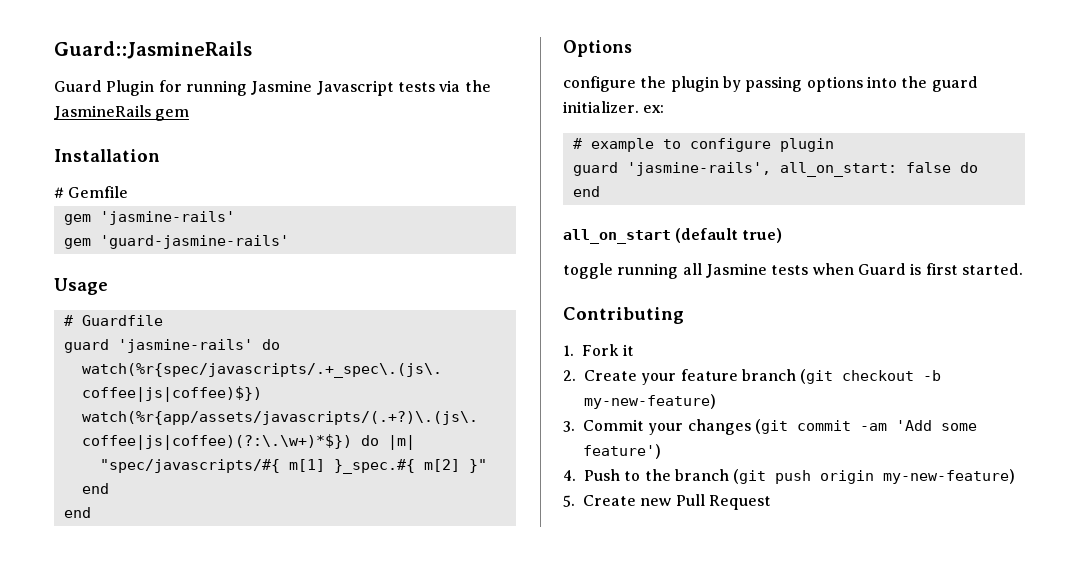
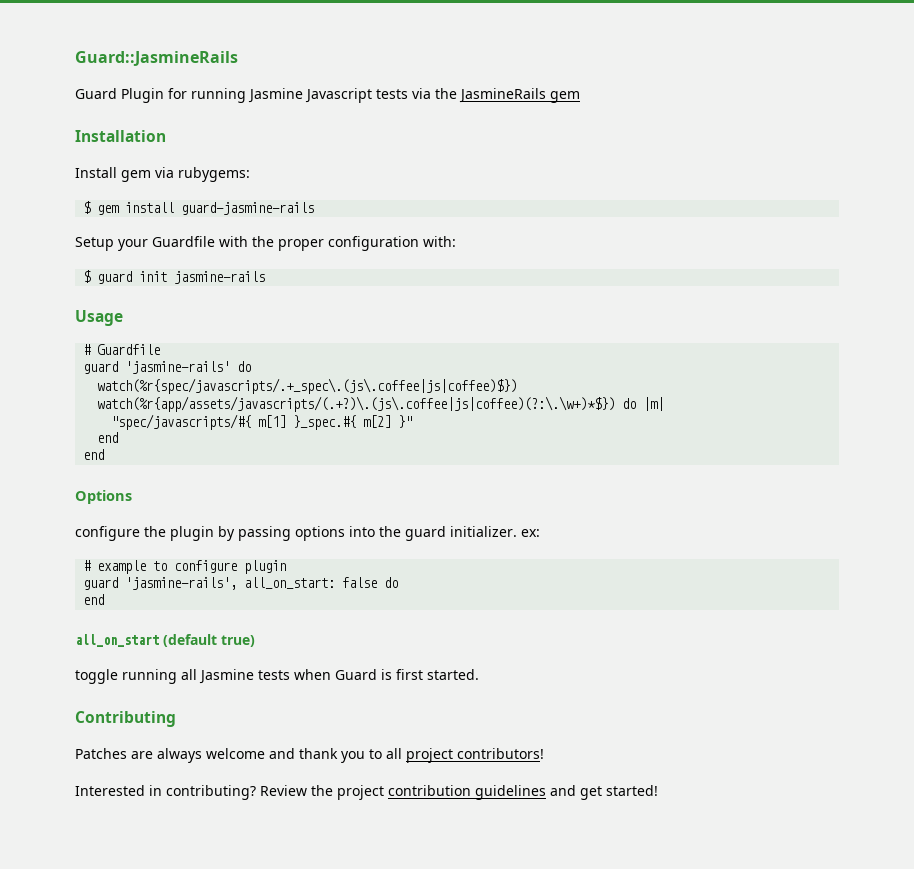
- # Gemfile
- gem 'jasmine-rails'
- gem 'guard-jasmine-rails'
+ Install gem via rubygems:
+ $ gem install guard-jasmine-rails
+ Setup your Guardfile with the proper configuration with:
+ $ guard init jasmine-rails
- 1. Fork it
- 2. Create your feature branch (git checkout -b my-new-feature)
- 3. Commit your changes (git commit -am 'Add some feature')
- 4. Push to the branch (git push origin my-new-feature)
- 5. Create new Pull Request
+ Patches are always welcome and thank you to all project contributors!
+ Interested in contributing? Review the project contribution guidelines and get started!

